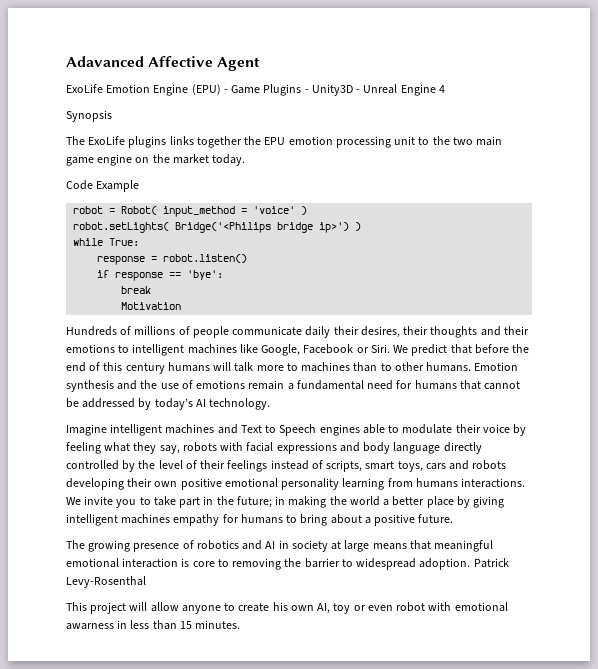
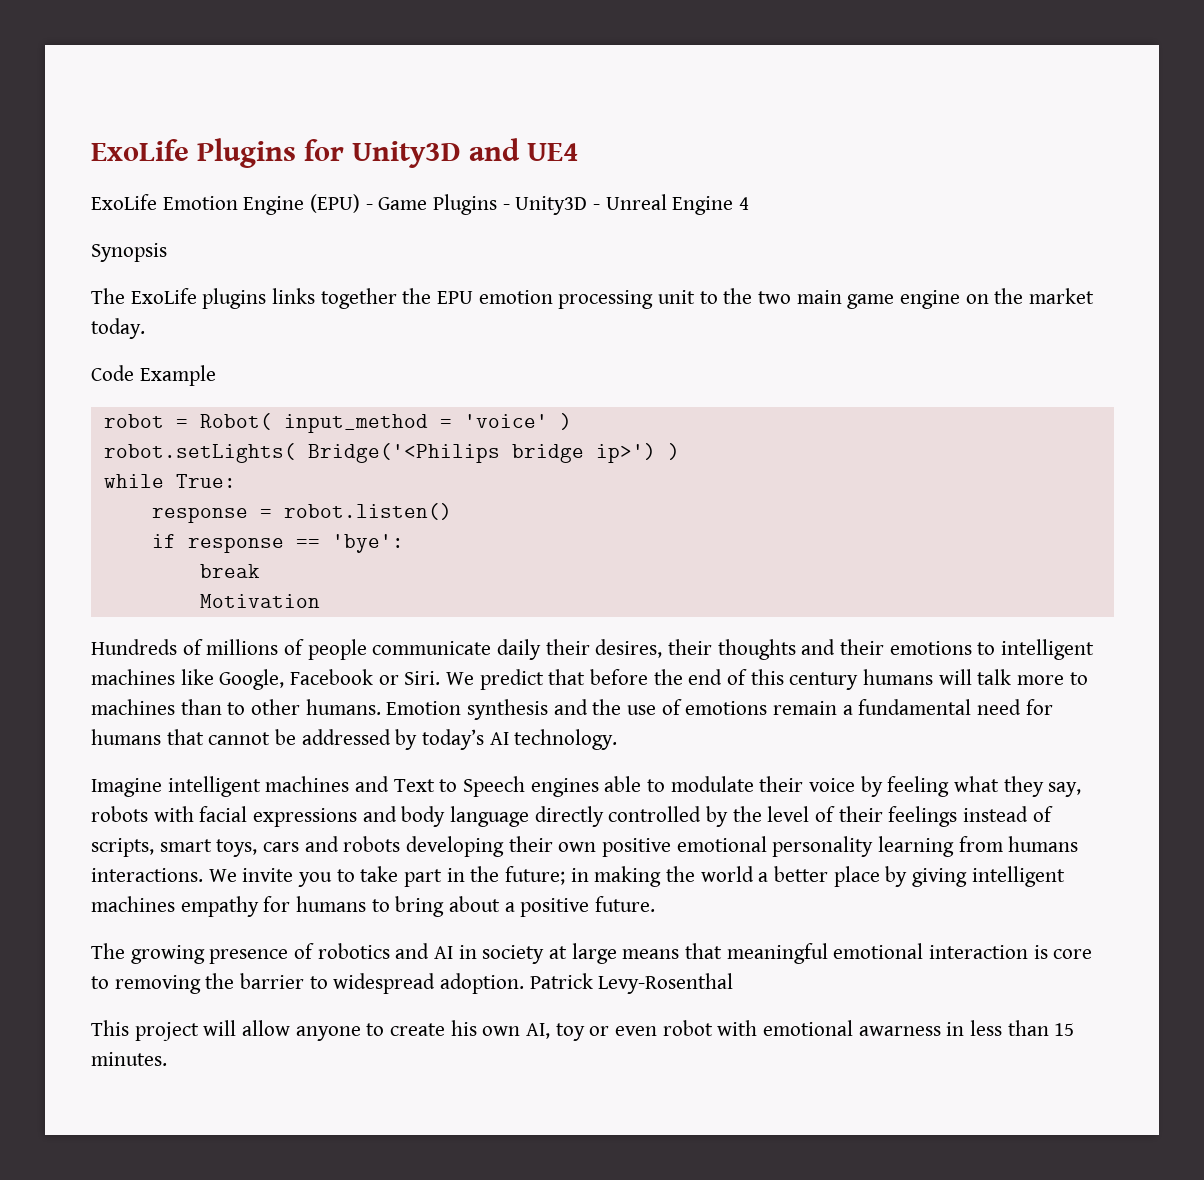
- Adavanced Affective Agent
+ ExoLife Plugins for Unity3D and UE4

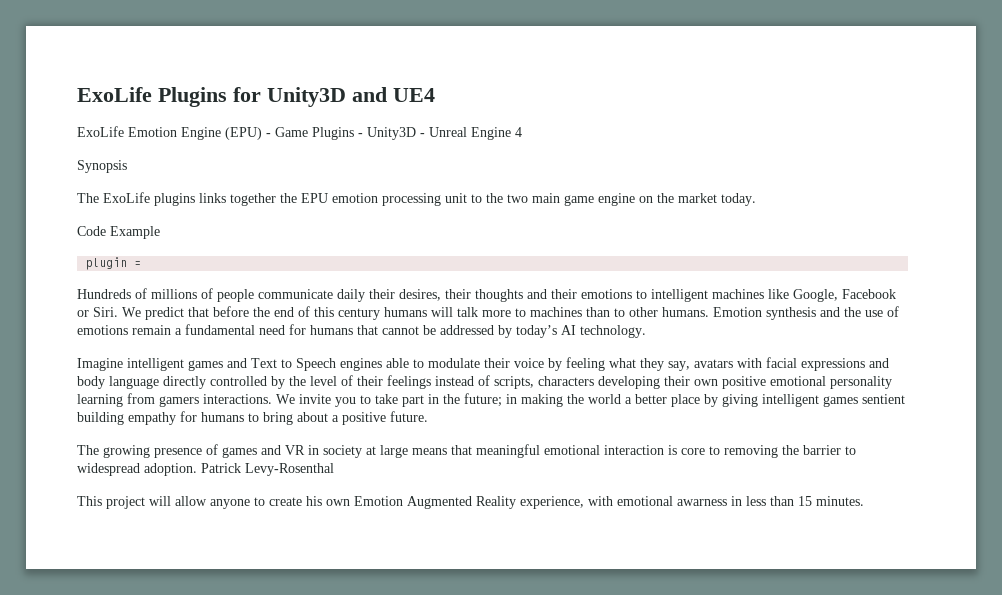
- robot = Robot( input_method = 'voice' )
- robot.setLights( Bridge('<Philips bridge ip>') )
- while True:
- response = robot.listen()
- if response == 'bye':
- break
- Motivation
+ plugin =
- Imagine intelligent machines and Text to Speech engines able to modulate their voice by feeling what they say, robots with facial expressions and body language directly controlled by the level of their feelings instead of scripts, smart toys, cars and robots developing their own positive emotional personality learning from humans interactions.
+ Imagine intelligent games and Text to Speech engines able to modulate their voice by feeling what they say, avatars with facial expressions and body language directly controlled by the level of their feelings instead of scripts, characters developing their own positive emotional personality learning from gamers interactions.
- We invite you to take part in the future; in making the world a better place by giving intelligent machines empathy for humans to bring about a positive future.
+ We invite you to take part in the future; in making the world a better place by giving intelligent games sentient building empathy for humans to bring about a positive future.
- The growing presence of robotics and AI in society at large means that meaningful emotional interaction is core to removing the barrier to widespread adoption.
+ The growing presence of games and VR in society at large means that meaningful emotional interaction is core to removing the barrier to widespread adoption.
- This project will allow anyone to create his own AI, toy or even robot with emotional awarness in less than 15 minutes.
+ This project will allow anyone to create his own Emotion Augmented Reality experience, with emotional awarness in less than 15 minutes.

